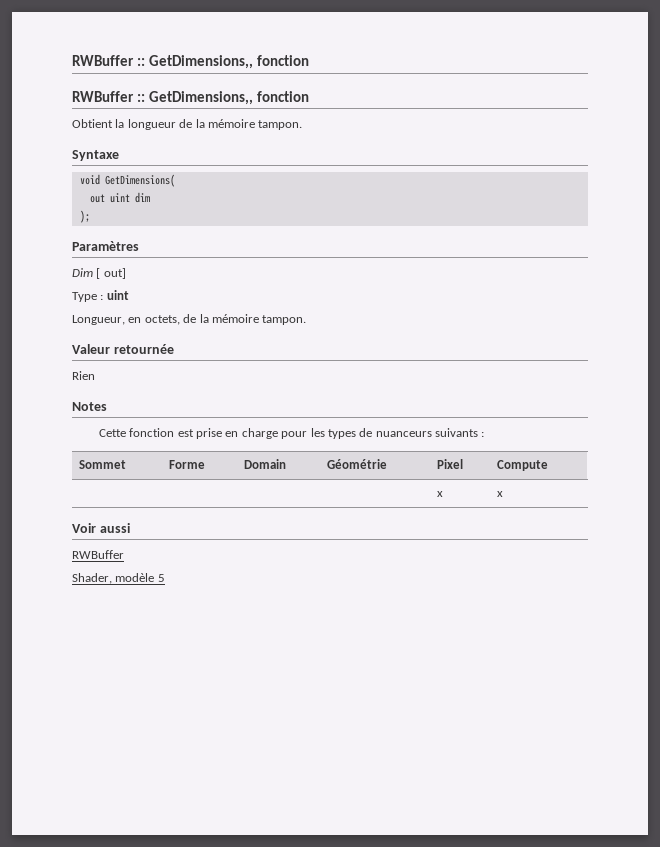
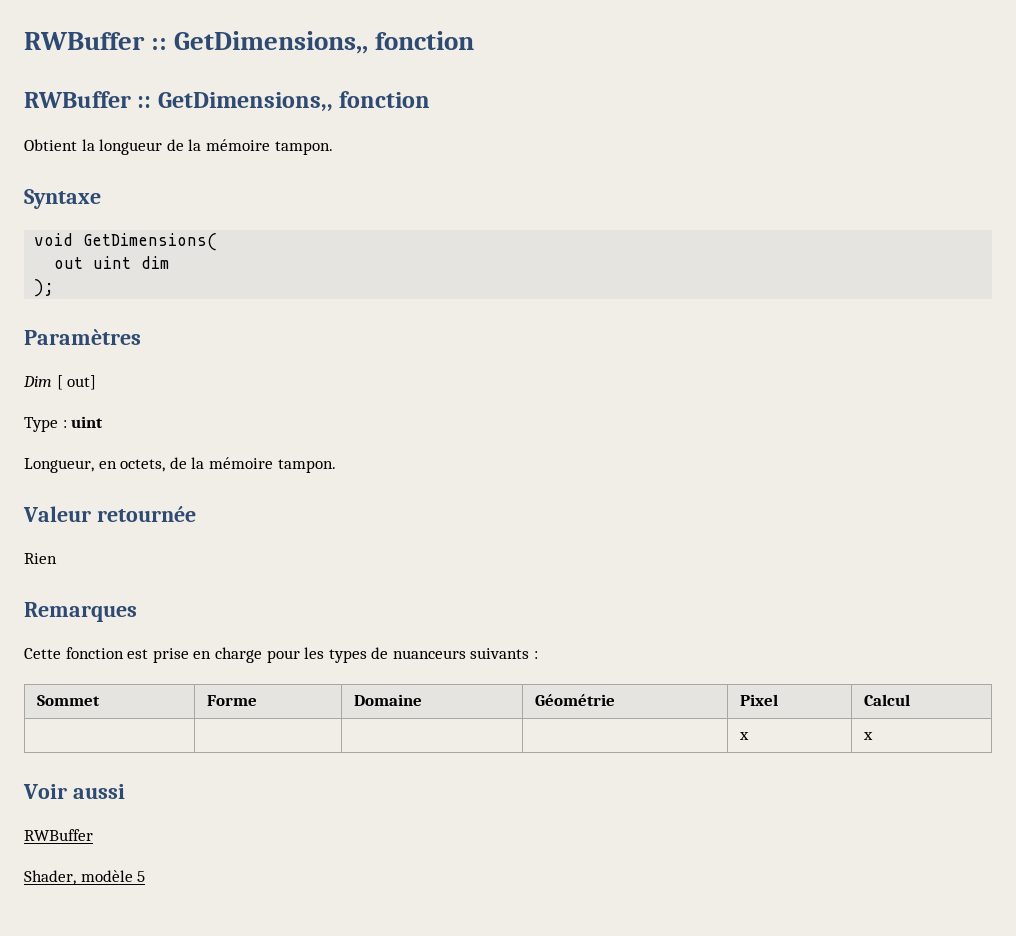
- Notes
+ Remarques
- Sommet | Forme | Domain | Géométrie | Pixel | Compute
+ Sommet | Forme | Domaine | Géométrie | Pixel | Calcul

